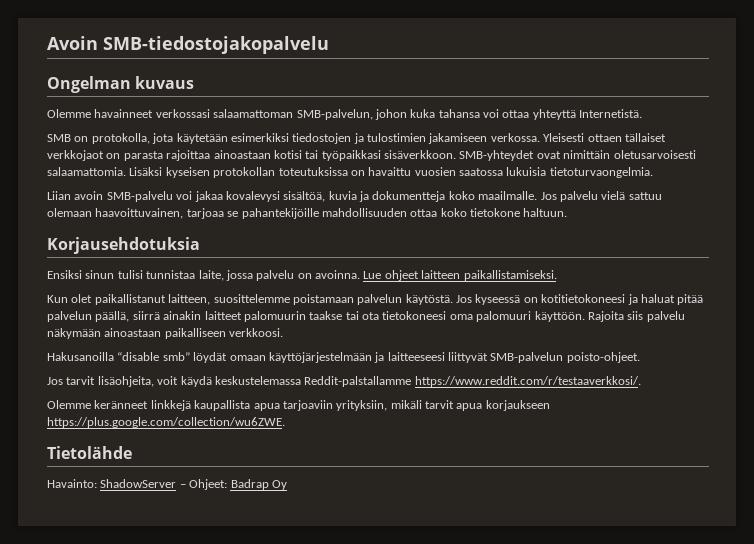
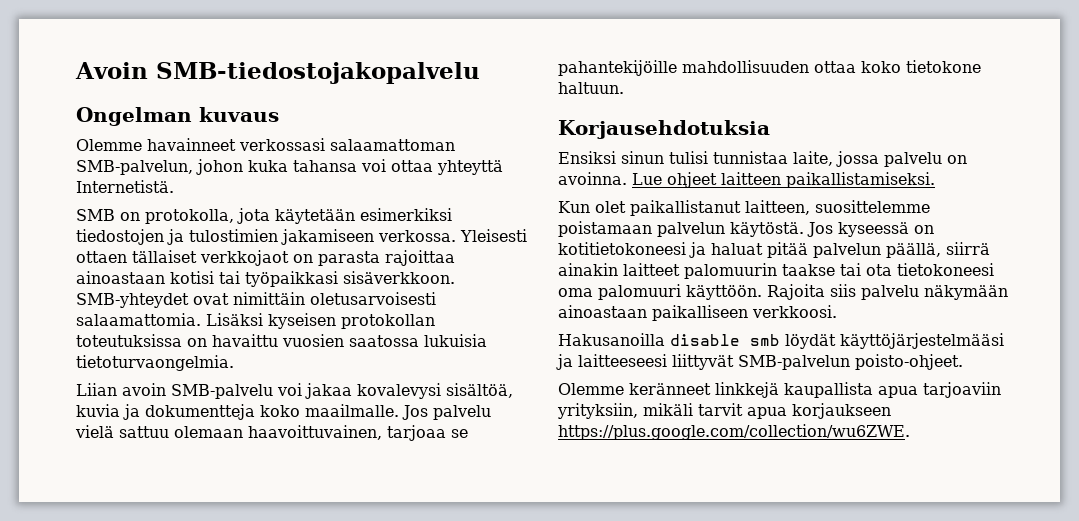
- Hakusanoilla “disable smb” löydät omaan käyttöjärjestelmään ja laitteeseesi liittyvät SMB-palvelun poisto-ohjeet.
+ Hakusanoilla disable smb löydät käyttöjärjestelmääsi ja laitteeseesi liittyvät SMB-palvelun poisto-ohjeet.
- Jos tarvit lisäohjeita, voit käydä keskustelemassa Reddit-palstallamme https://www.reddit.com/r/testaaverkkosi/.
- Tietolähde
- Havainto: ShadowServer – Ohjeet: Badrap Oy

